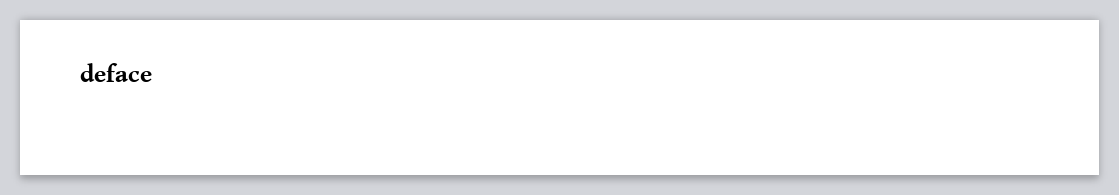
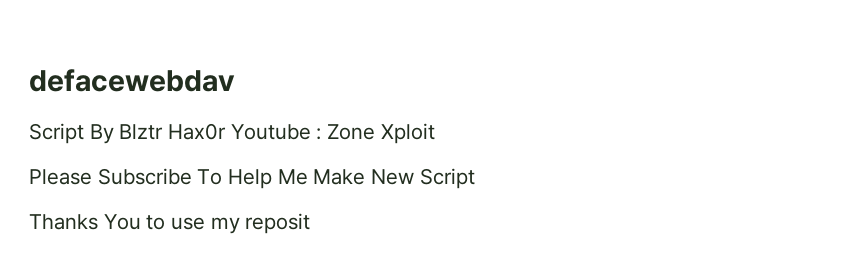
- deface
+ defacewebdav
+ Script By Blztr Hax0r Youtube : Zone Xploit
+ Please Subscribe To Help Me Make New Script
+ Thanks You to use my reposit

